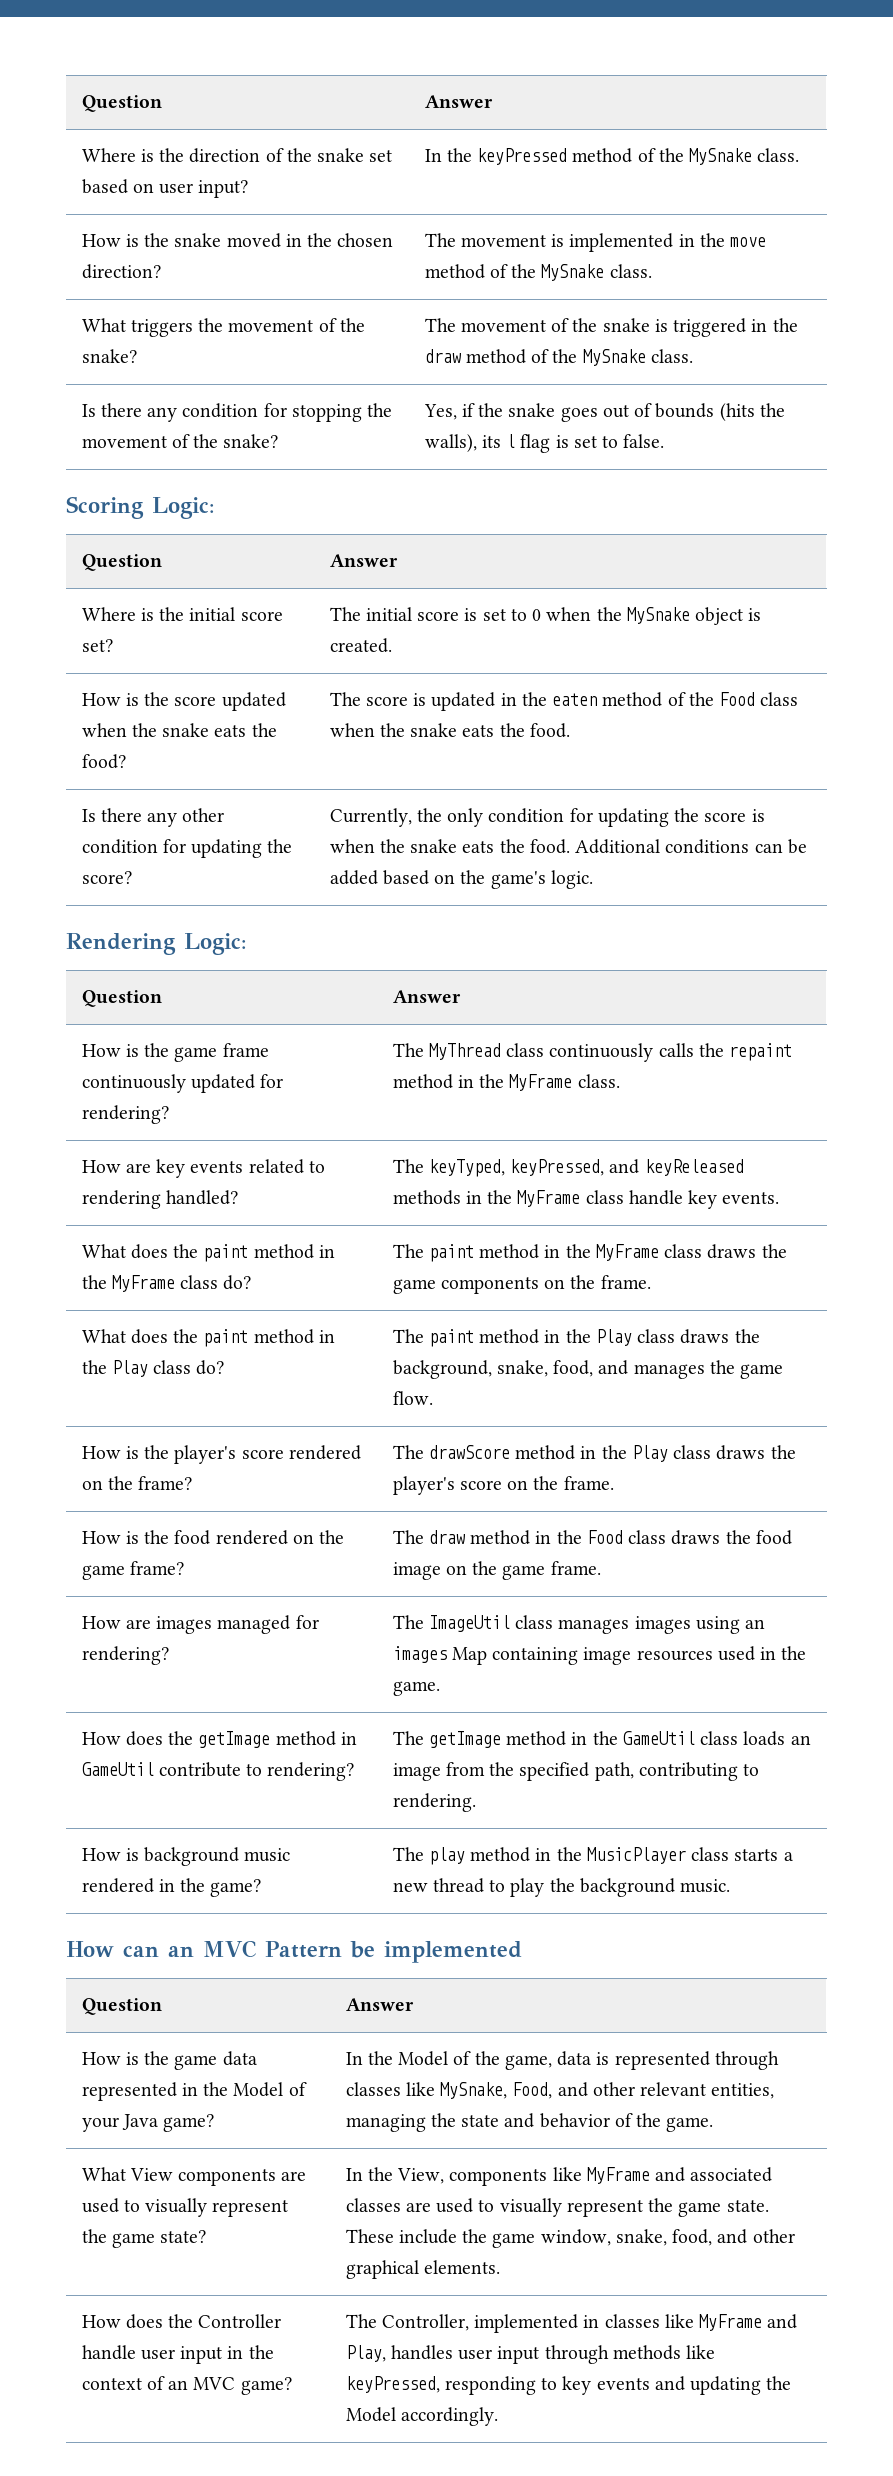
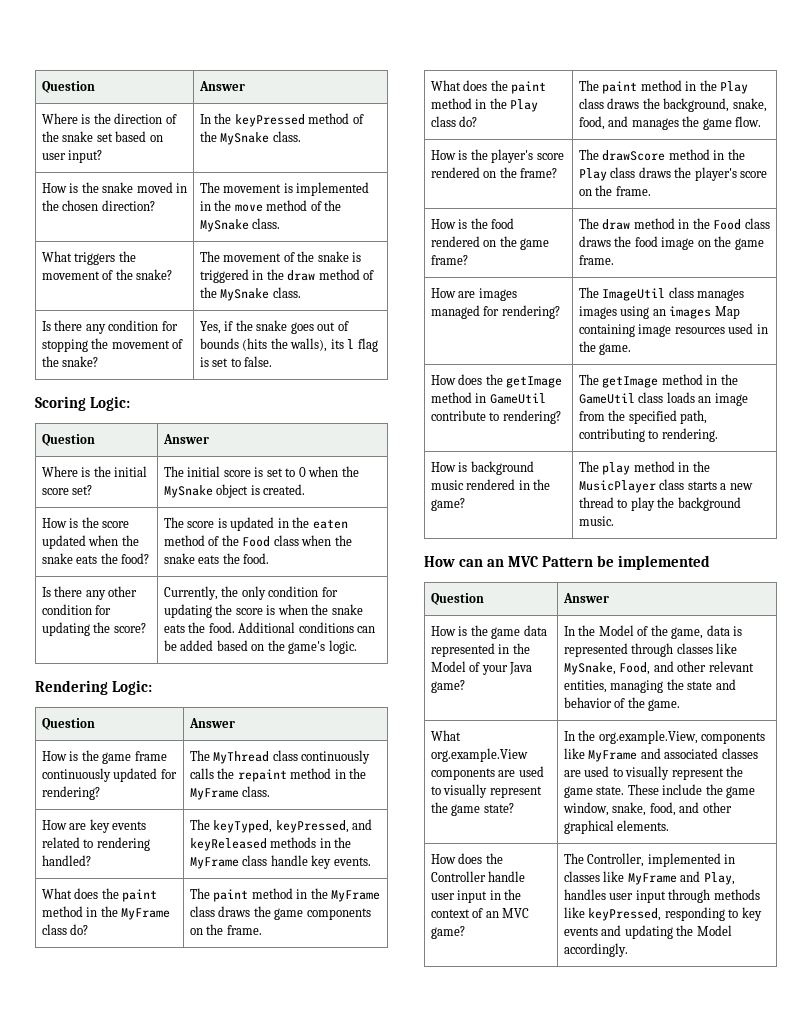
- What View components are used to visually represent the game state? | In the View, components like MyFrame and associated classes are used to visually represent the game state. These include the game window, snake, food, and other graphical elements.
+ What org.example.View components are used to visually represent the game state? | In the org.example.View, components like MyFrame and associated classes are used to visually represent the game state. These include the game window, snake, food, and other graphical elements.

